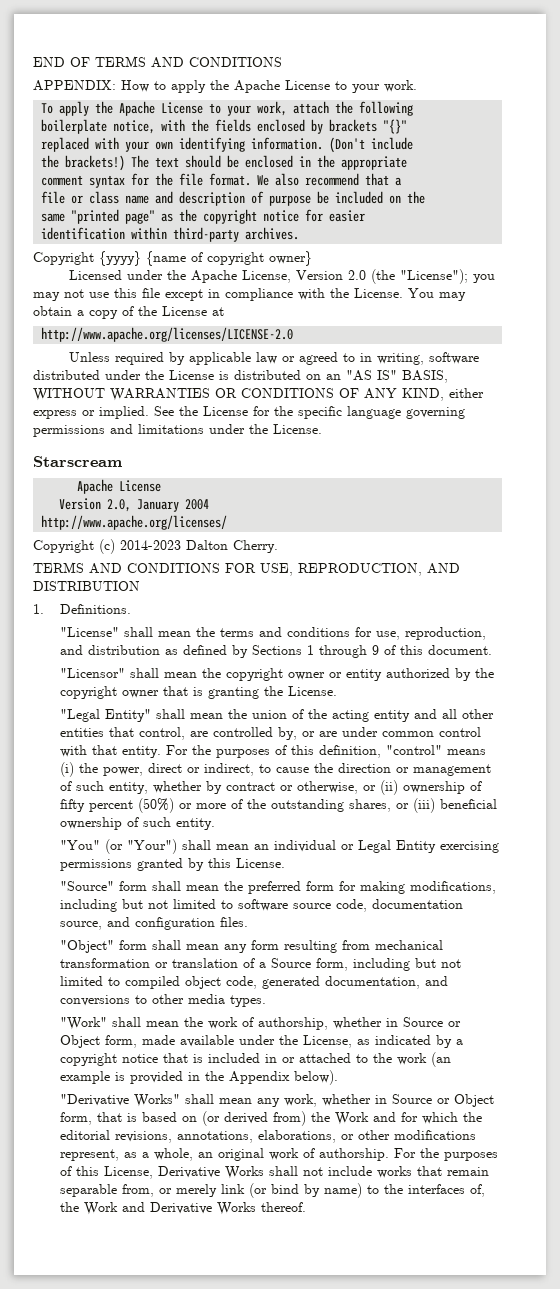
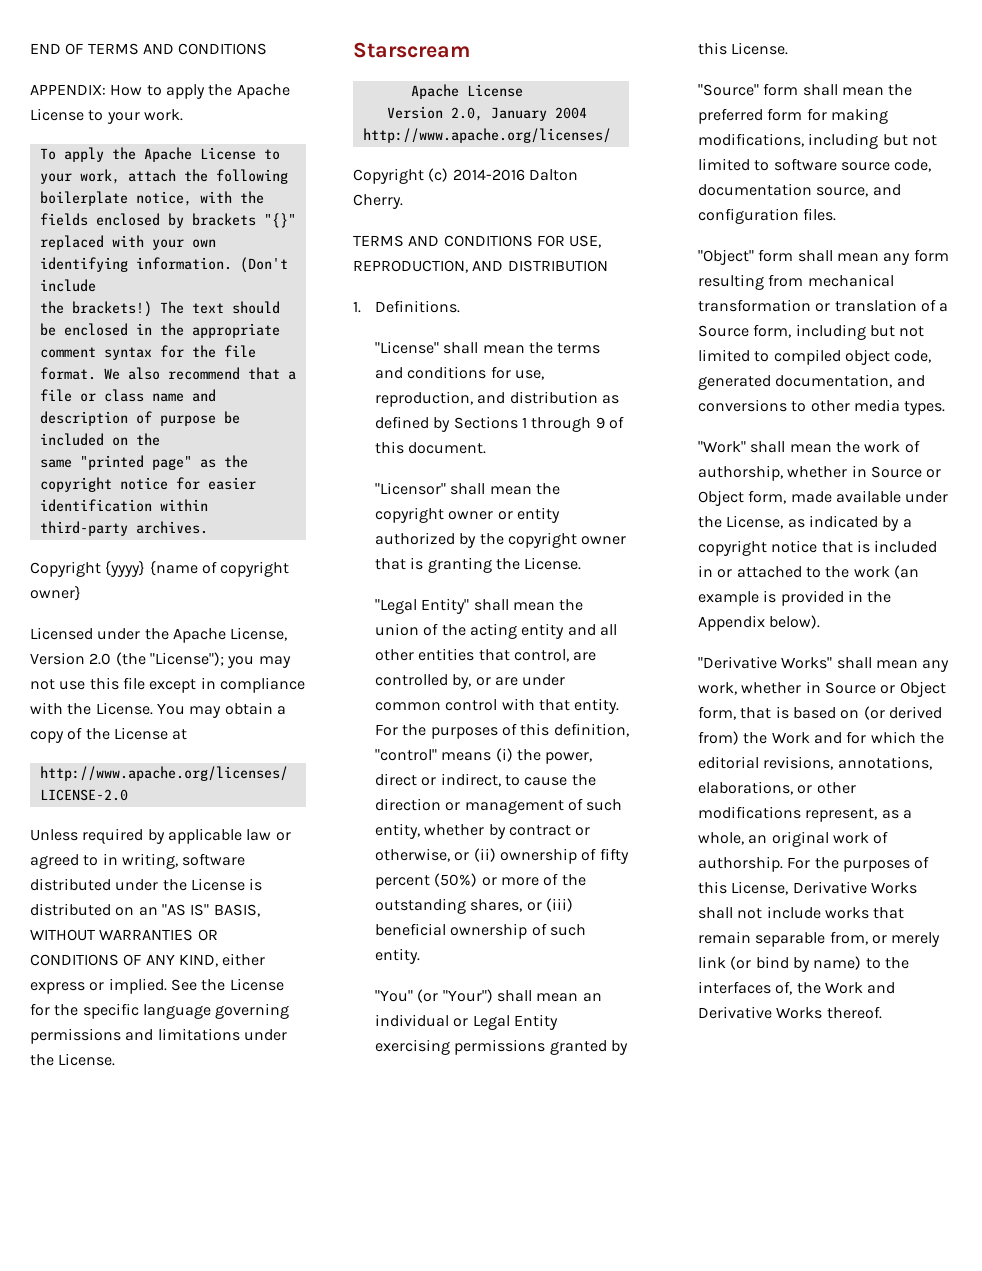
- Copyright (c) 2014-2023 Dalton Cherry.
+ Copyright (c) 2014-2016 Dalton Cherry.

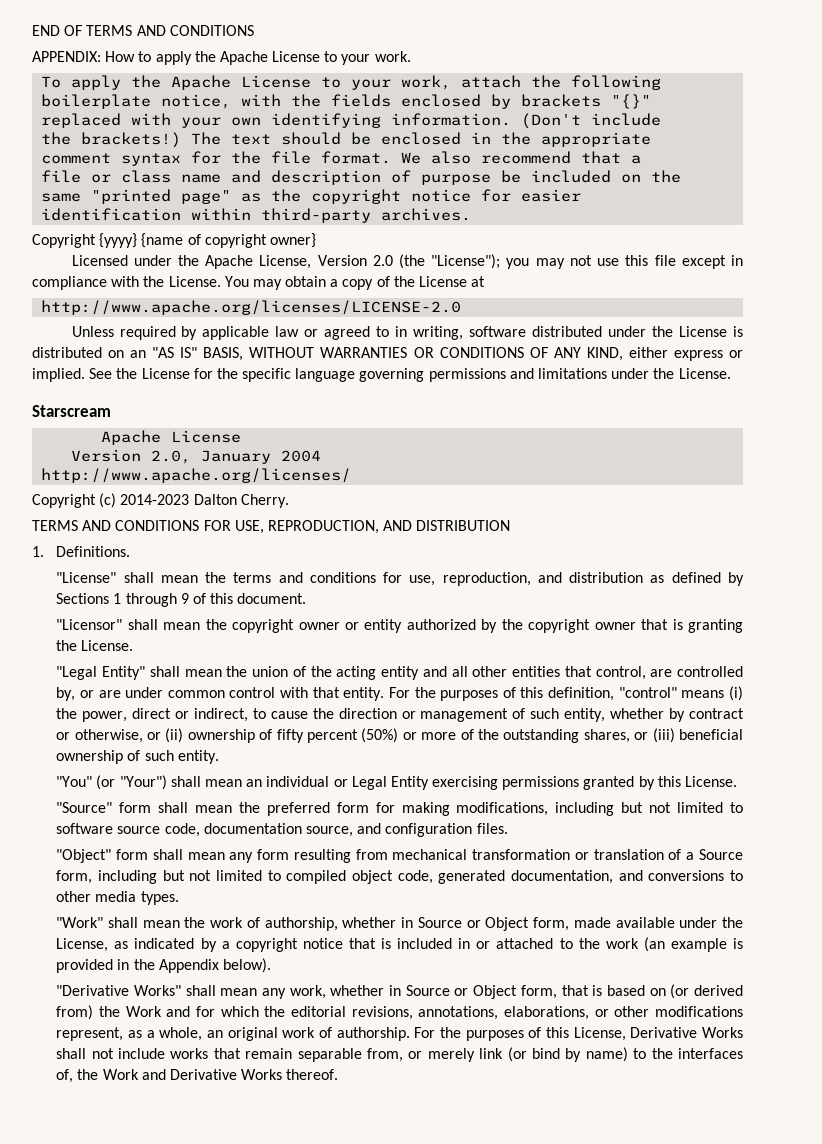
- Copyright (c) 2014-2016 Dalton Cherry.
+ Copyright (c) 2014-2023 Dalton Cherry.

